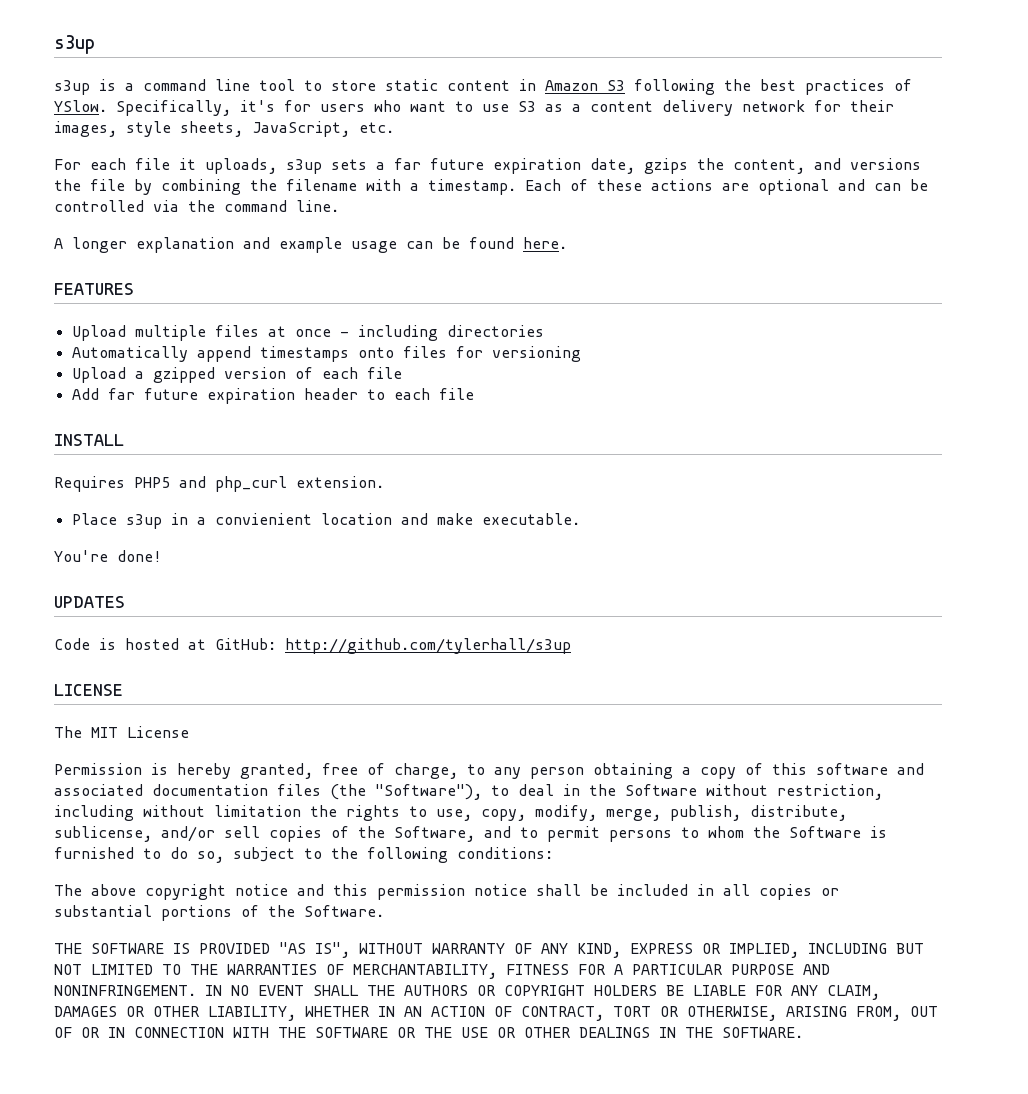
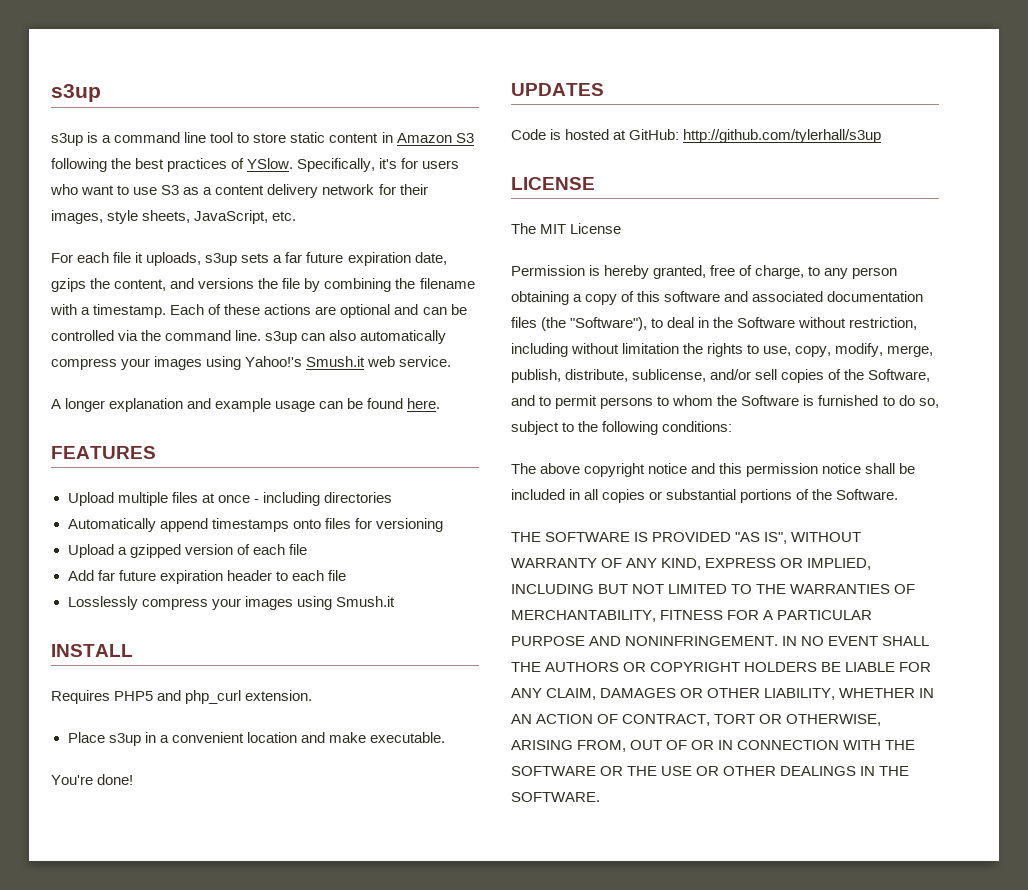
- Each of these actions are optional and can be controlled via the command line.
+ Each of these actions are optional and can be controlled via the command line. s3up can also automatically compress your images using Yahoo!'s Smush.it web service.
+ Losslessly compress your images using Smush.it
- Place s3up in a convienient location and make executable.
+ Place s3up in a convenient location and make executable.

